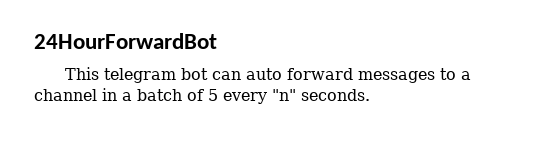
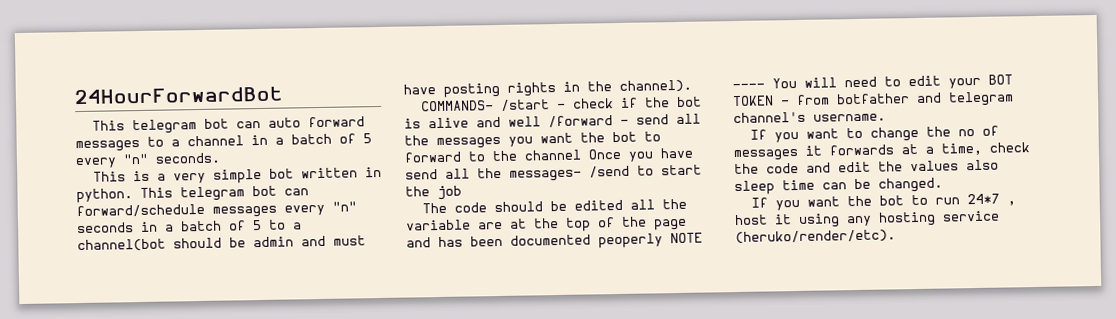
+ This is a very simple bot written in python. This telegram bot can forward/schedule messages every "n" seconds in a batch of 5 to a channel(bot should be admin and must have posting rights in the channel).
+ COMMANDS- /start - check if the bot is alive and well /forward - send all the messages you want the bot to forward to the channel Once you have send all the messages- /send to start the job
+ The code should be edited all the variable are at the top of the page and has been documented peoperly NOTE ---- You will need to edit your BOT TOKEN - from botfather and telegram channel's username.
+ If you want to change the no of messages it forwards at a time, check the code and edit the values also sleep time can be changed.
+ If you want the bot to run 24*7 , host it using any hosting service (heruko/render/etc).

